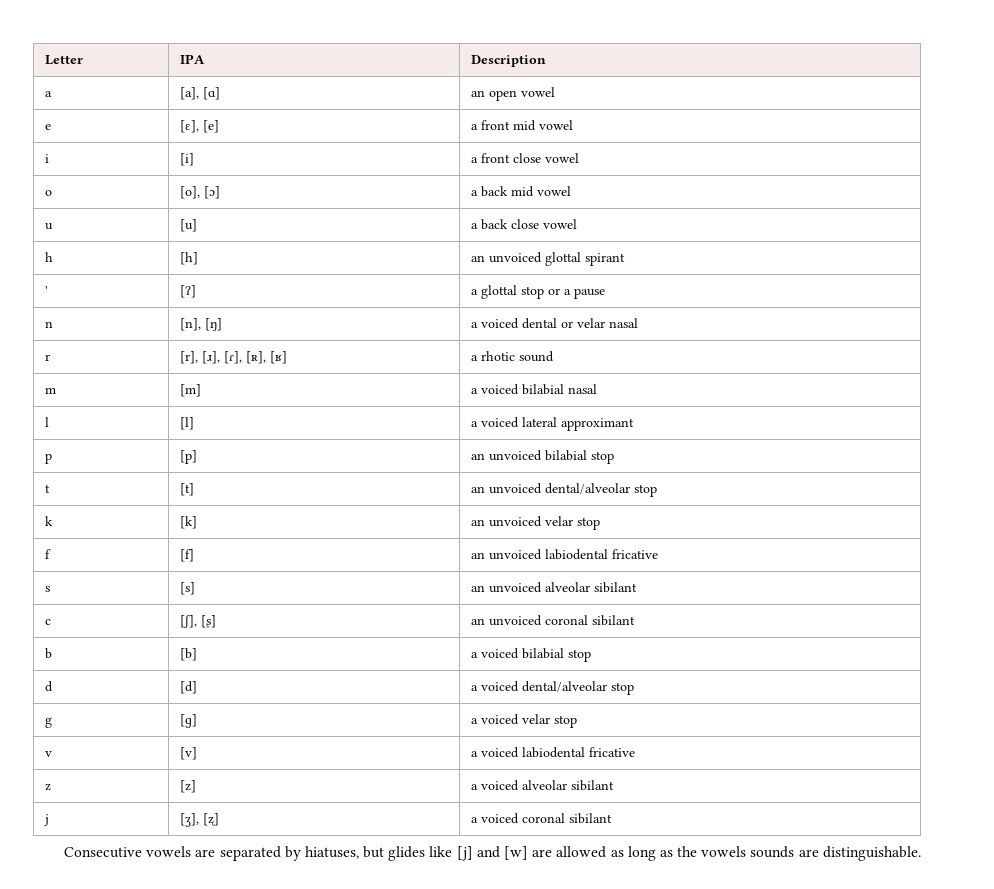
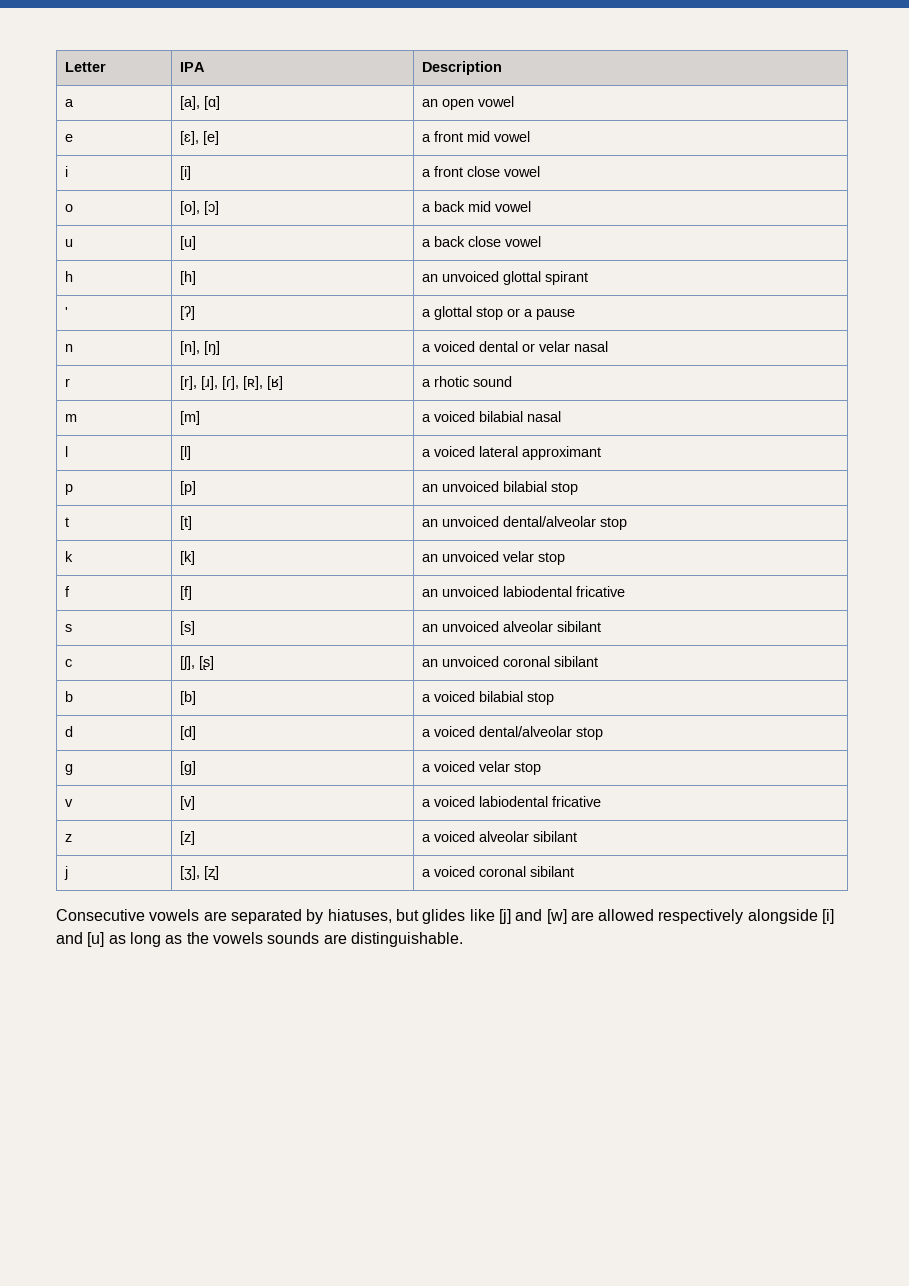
- Consecutive vowels are separated by hiatuses, but glides like [j] and [w] are allowed as long as the vowels sounds are distinguishable.
+ Consecutive vowels are separated by hiatuses, but glides like [j] and [w] are allowed respectively alongside [i] and [u] as long as the vowels sounds are distinguishable.

